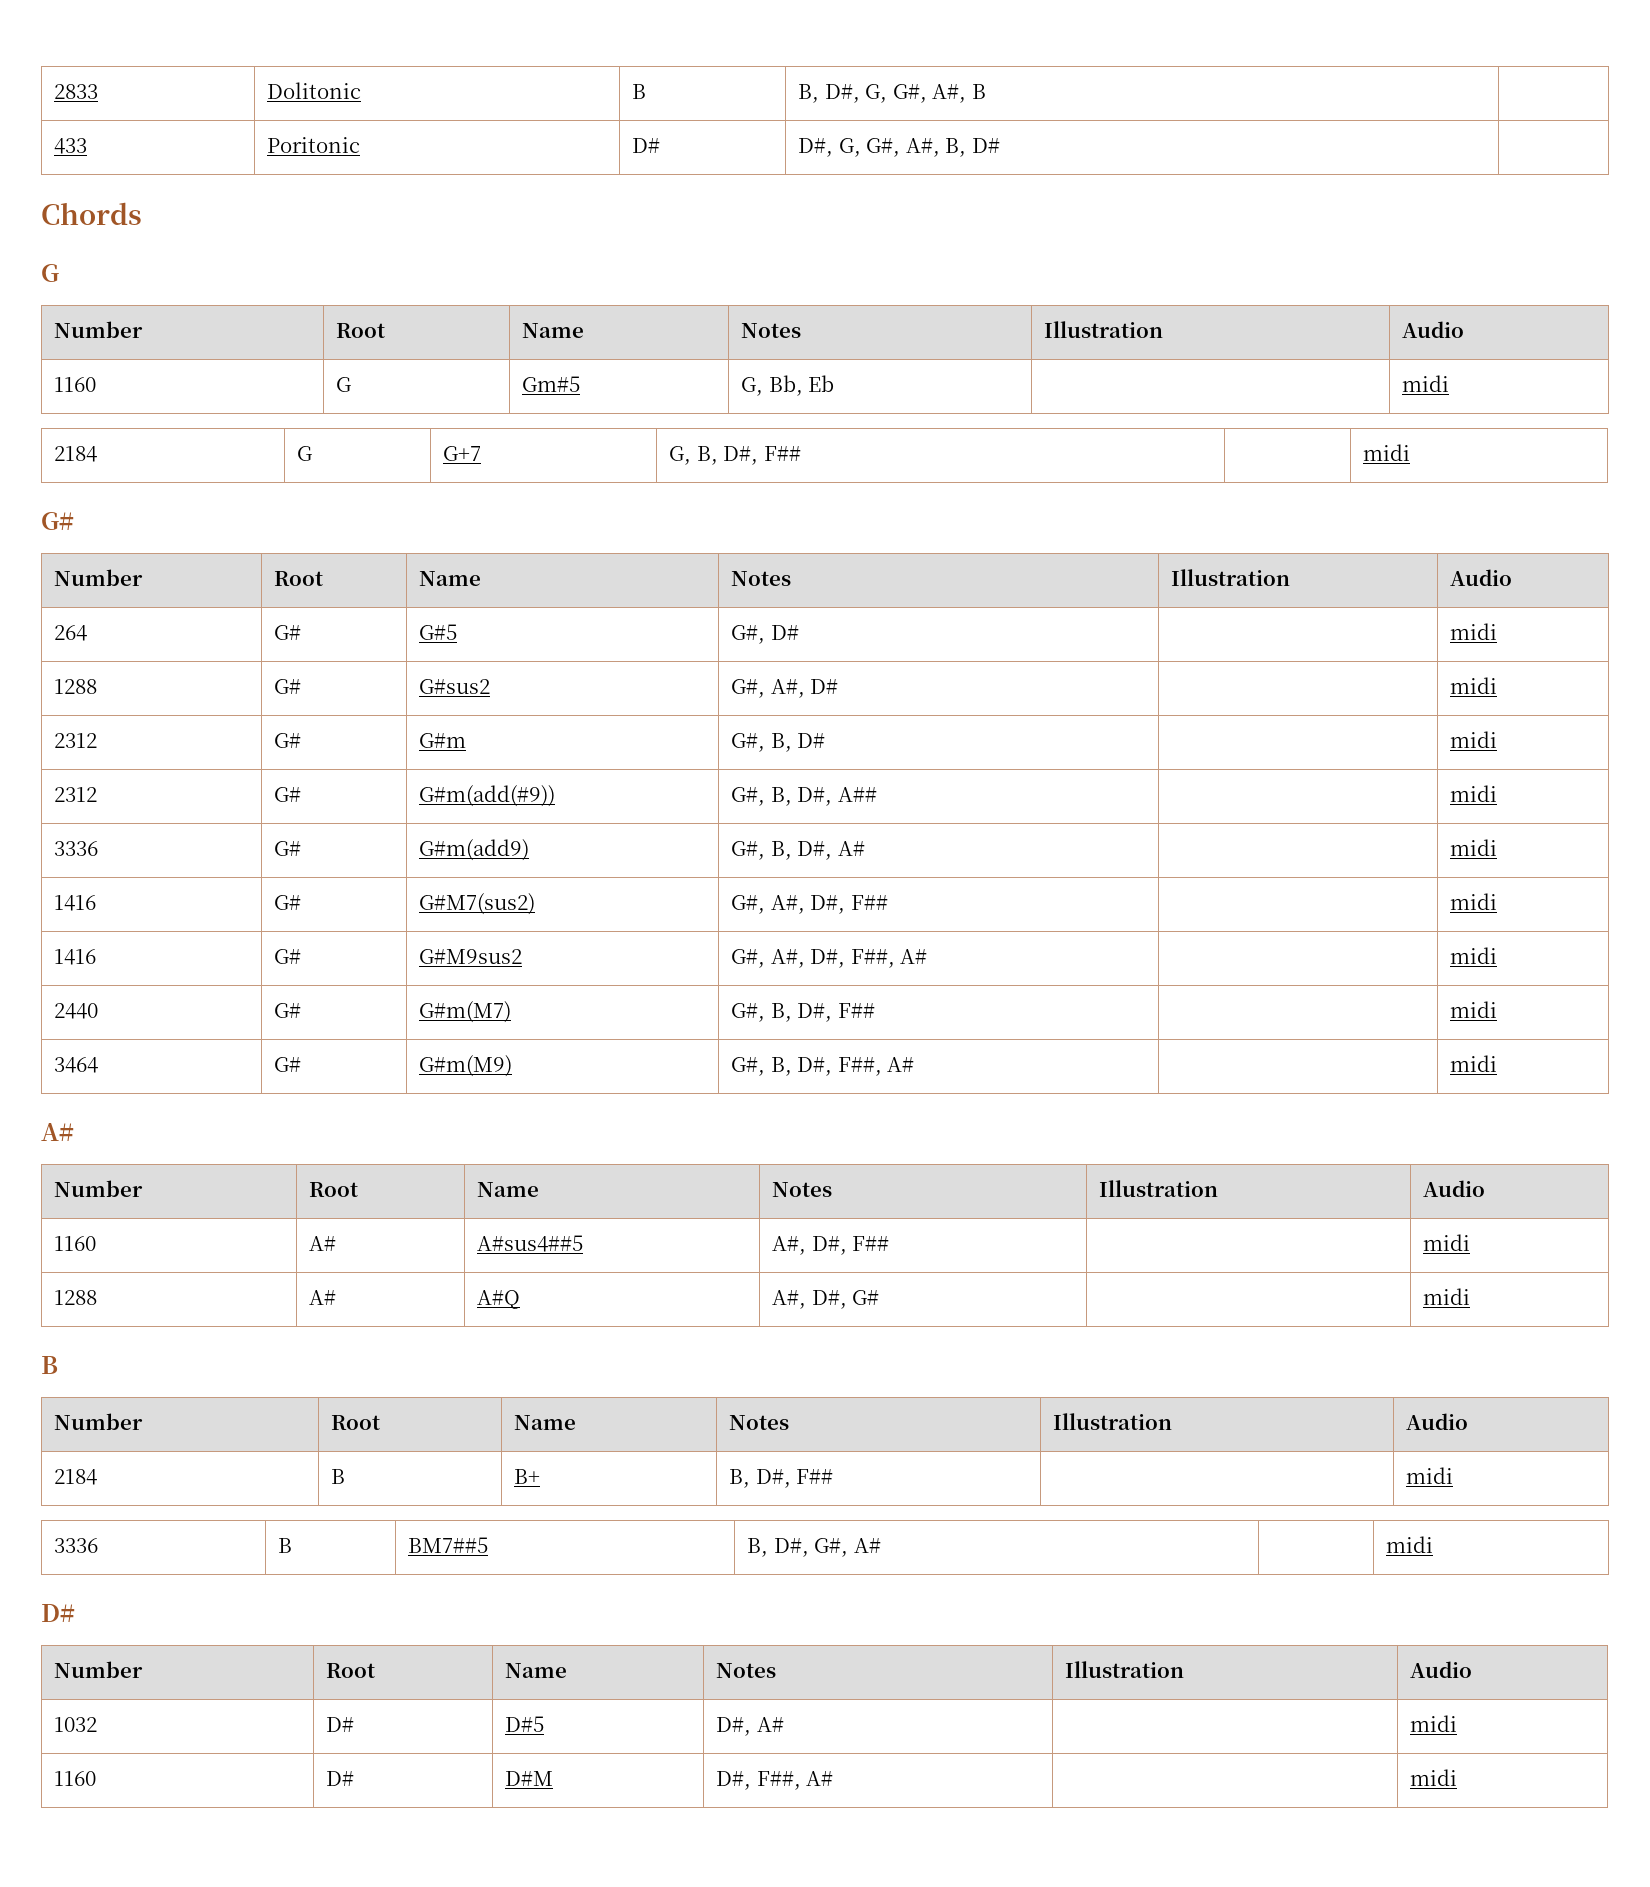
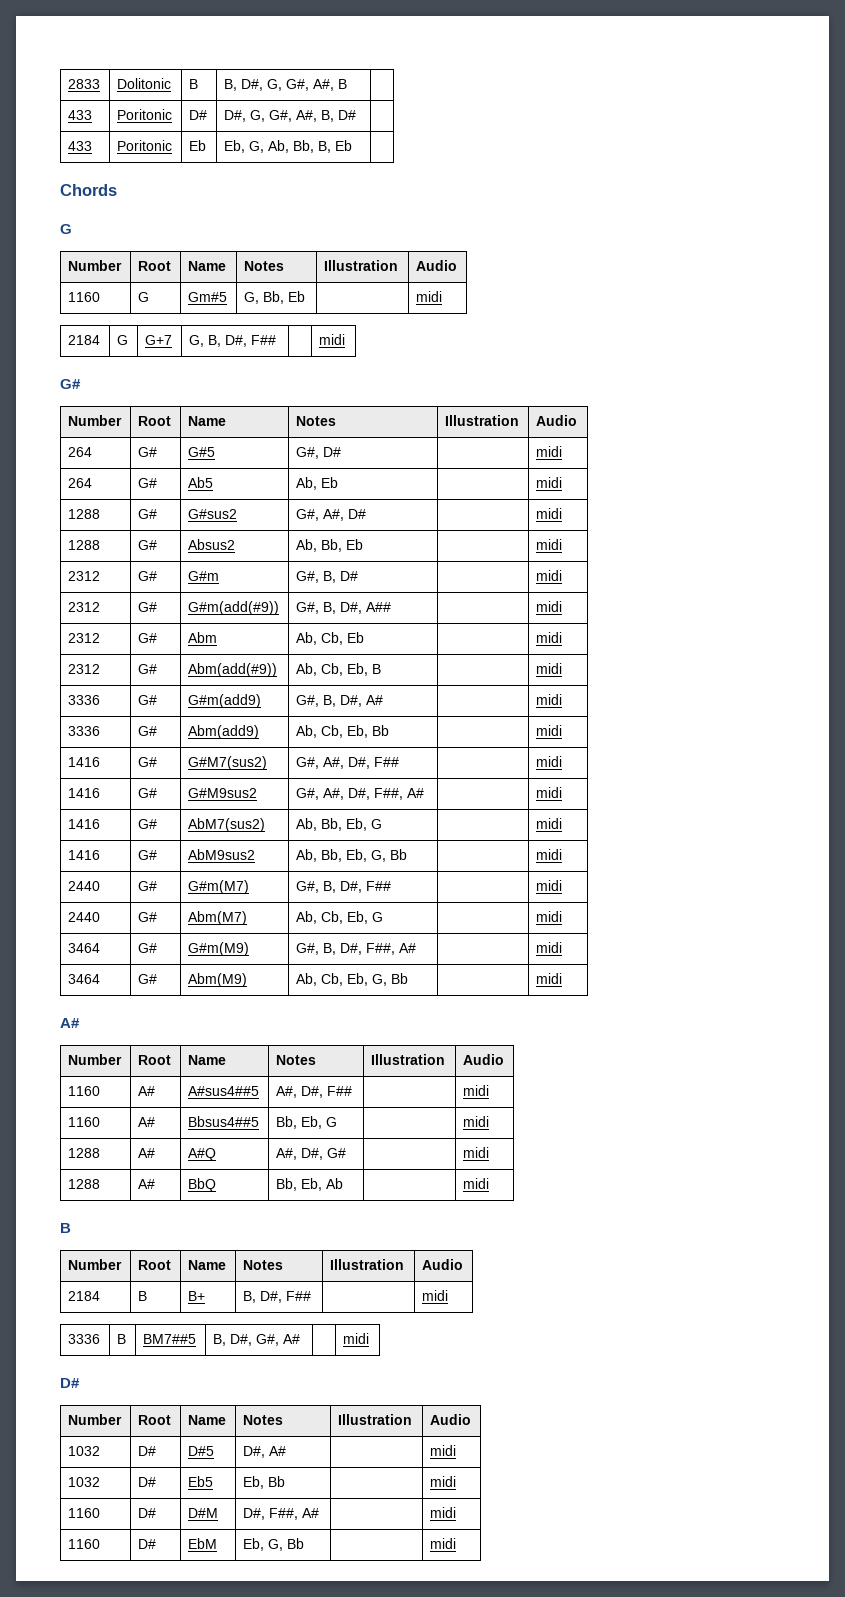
+ 433 | Poritonic | Eb | Eb, G, Ab, Bb, B, Eb |
+ 264 | G# | Ab5 | Ab, Eb | | midi
+ 1288 | G# | Absus2 | Ab, Bb, Eb | | midi
+ 2312 | G# | Abm | Ab, Cb, Eb | | midi
+ 2312 | G# | Abm(add(#9)) | Ab, Cb, Eb, B | | midi
+ 3336 | G# | Abm(add9) | Ab, Cb, Eb, Bb | | midi
+ 1416 | G# | AbM7(sus2) | Ab, Bb, Eb, G | | midi
+ 1416 | G# | AbM9sus2 | Ab, Bb, Eb, G, Bb | | midi
+ 2440 | G# | Abm(M7) | Ab, Cb, Eb, G | | midi
+ 3464 | G# | Abm(M9) | Ab, Cb, Eb, G, Bb | | midi
+ 1160 | A# | Bbsus4##5 | Bb, Eb, G | | midi
+ 1288 | A# | BbQ | Bb, Eb, Ab | | midi
+ 1032 | D# | Eb5 | Eb, Bb | | midi
+ 1160 | D# | EbM | Eb, G, Bb | | midi

